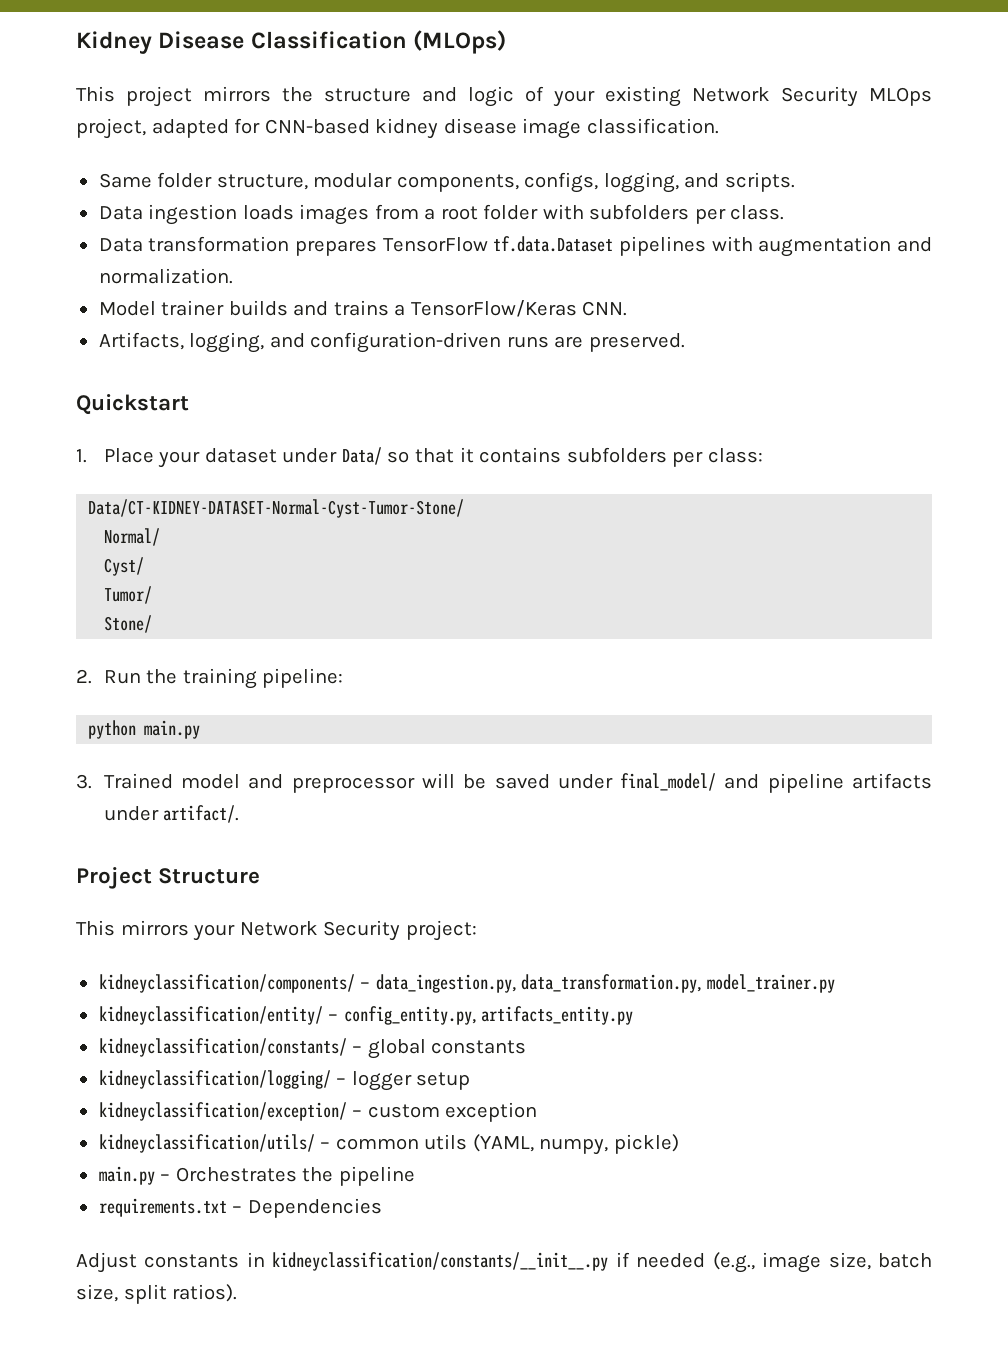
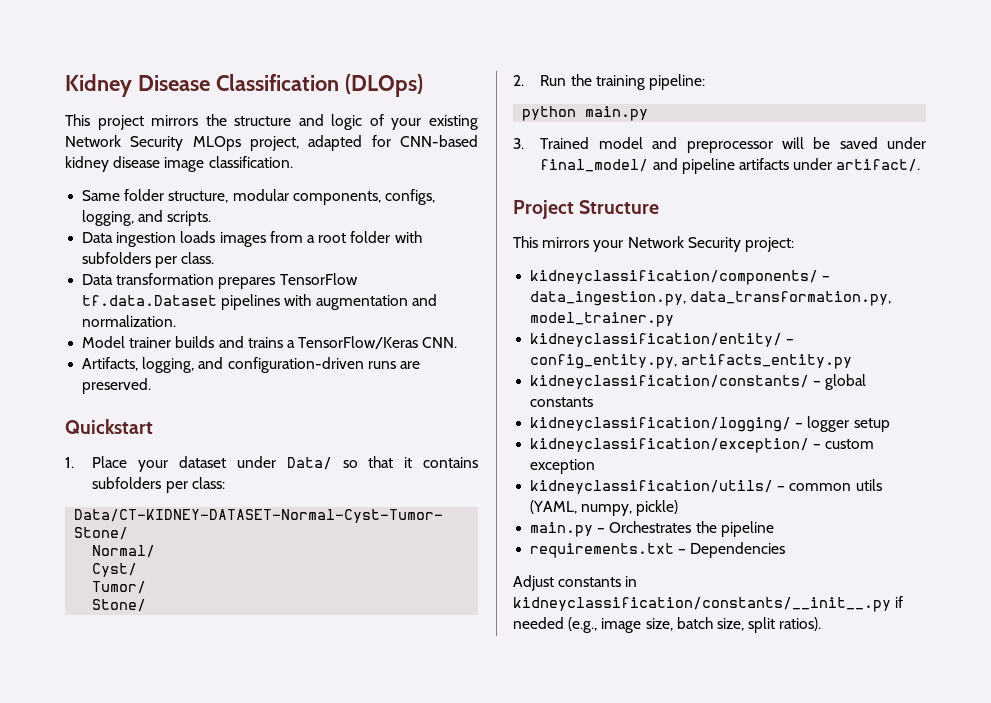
- Kidney Disease Classification (MLOps)
+ Kidney Disease Classification (DLOps)

